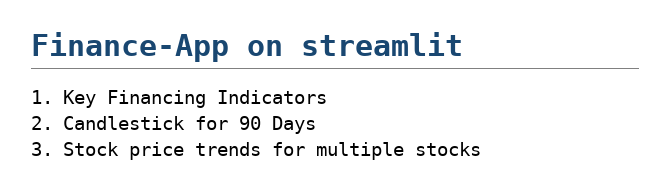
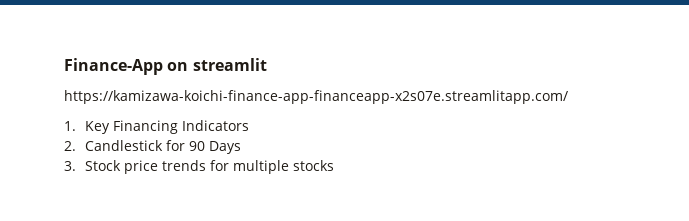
+ https://kamizawa-koichi-finance-app-financeapp-x2s07e.streamlitapp.com/

